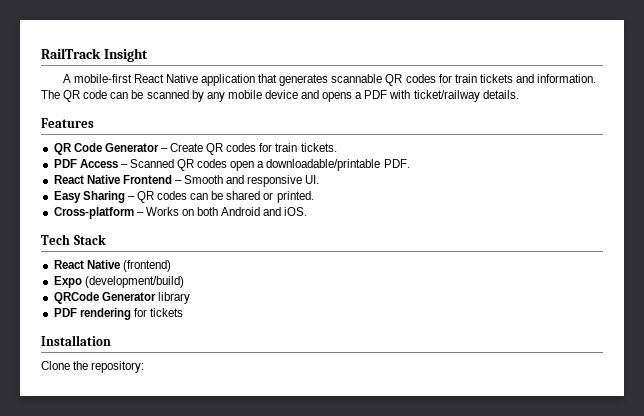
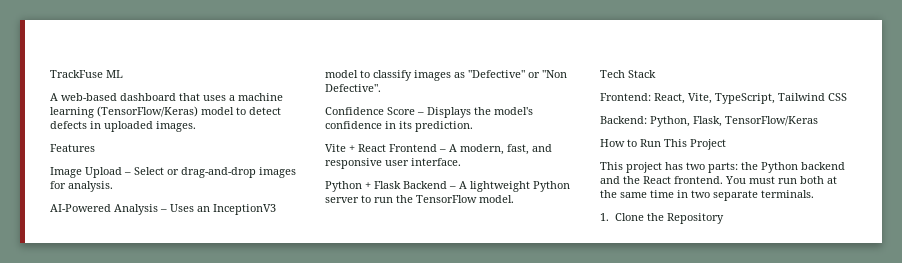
- RailTrack Insight
- A mobile-first React Native application that generates scannable QR codes for train tickets and information. The QR code can be scanned by any mobile device and opens a PDF with ticket/railway details.
+ TrackFuse ML
+ A web-based dashboard that uses a machine learning (TensorFlow/Keras) model to detect defects in uploaded images.
  Features
- QR Code Generator – Create QR codes for train tickets.
- PDF Access – Scanned QR codes open a downloadable/printable PDF.
- React Native Frontend – Smooth and responsive UI.
- Easy Sharing – QR codes can be shared or printed.
- Cross-platform – Works on both Android and iOS.
+ Image Upload – Select or drag-and-drop images for analysis.
+ AI-Powered Analysis – Uses an InceptionV3 model to classify images as "Defective" or "Non Defective".
+ Confidence Score – Displays the model's confidence in its prediction.
+ Vite + React Frontend – A modern, fast, and responsive user interface.
+ Python + Flask Backend – A lightweight Python server to run the TensorFlow model.
  Tech Stack
- React Native (frontend)
- Expo (development/build)
- QRCode Generator library
- PDF rendering for tickets
- Installation
- Clone the repository:
+ Frontend: React, Vite, TypeScript, Tailwind CSS
+ Backend: Python, Flask, TensorFlow/Keras
+ How to Run This Project
+ This project has two parts: the Python backend and the React frontend. You must run both at the same time in two separate terminals.
+ 1. Clone the Repository

